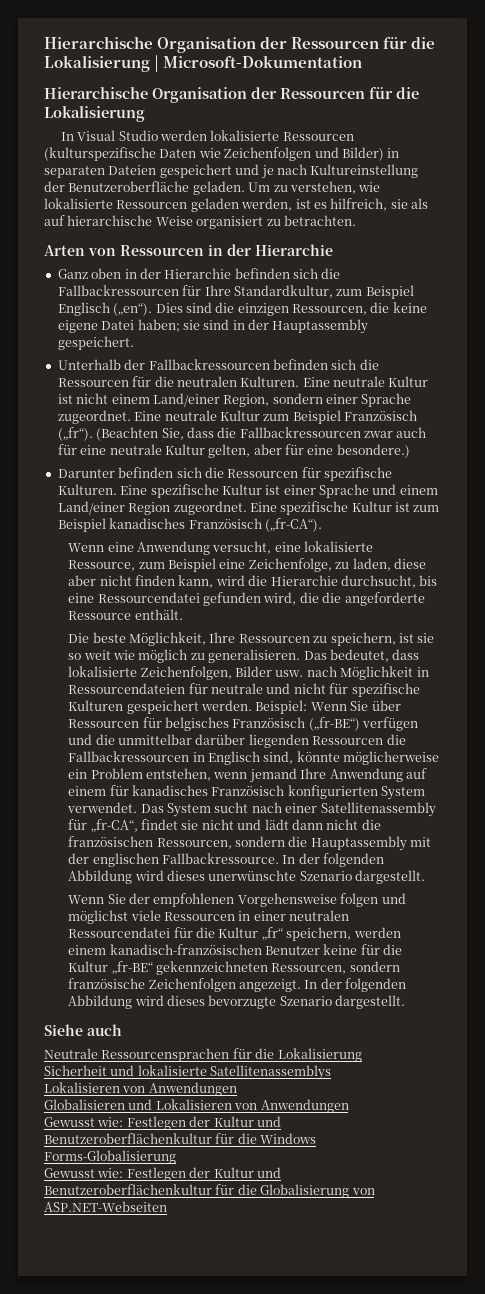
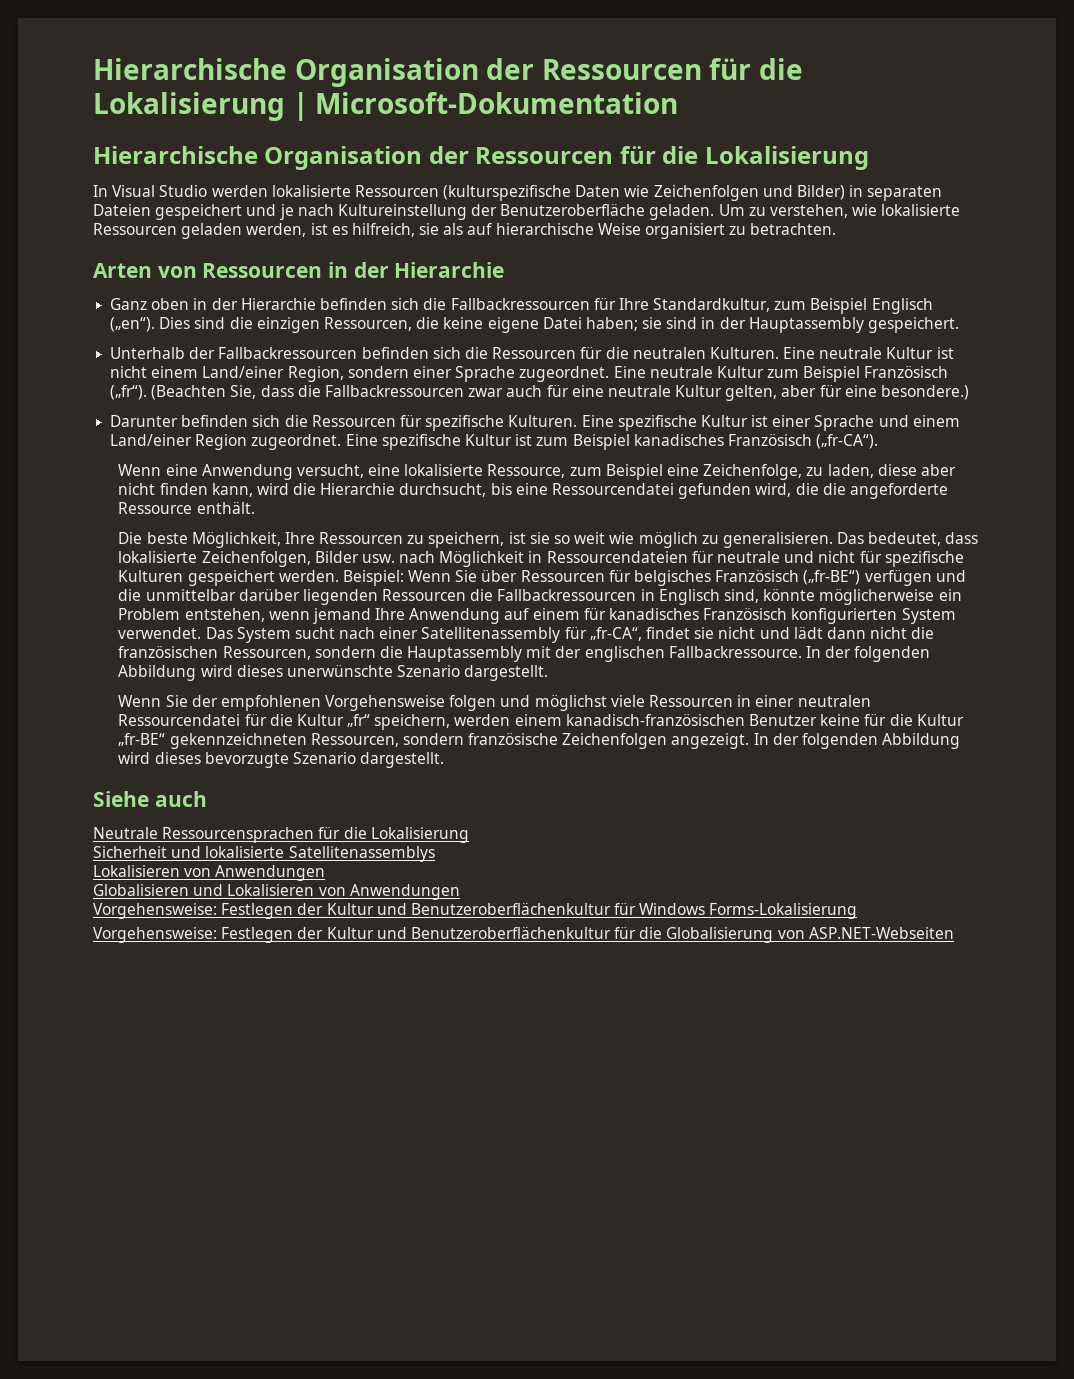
- Gewusst wie: Festlegen der Kultur und Benutzeroberflächenkultur für die Windows Forms-Globalisierung
- Gewusst wie: Festlegen der Kultur und Benutzeroberflächenkultur für die Globalisierung von ASP.NET-Webseiten
+ Vorgehensweise: Festlegen der Kultur und Benutzeroberflächenkultur für Windows Forms-Lokalisierung
+ Vorgehensweise: Festlegen der Kultur und Benutzeroberflächenkultur für die Globalisierung von ASP.NET-Webseiten

